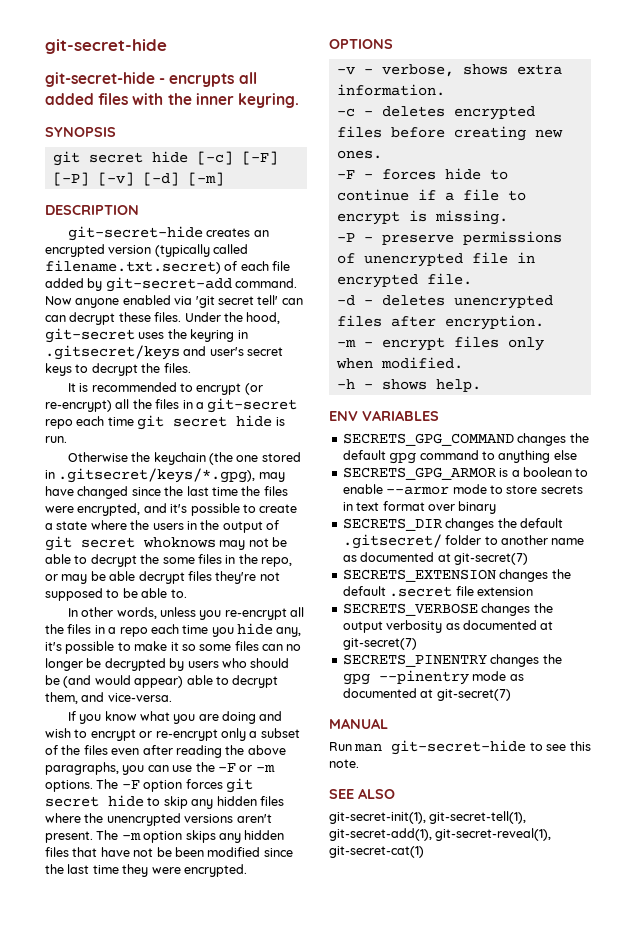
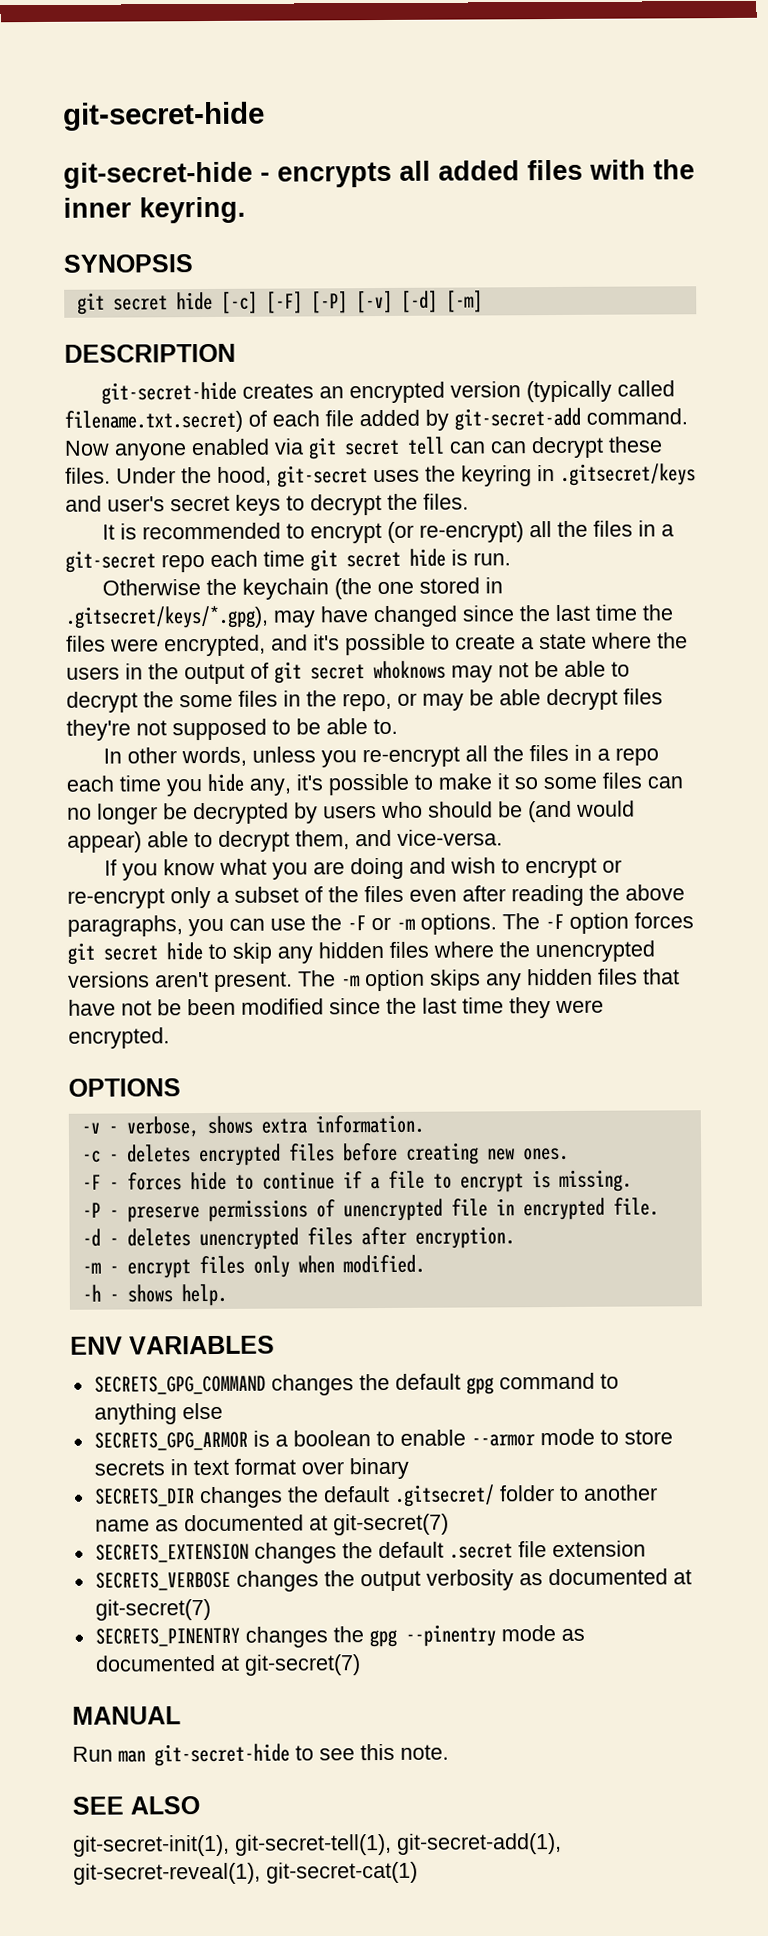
- Now anyone enabled via 'git secret tell' can can decrypt these files.
+ Now anyone enabled via git secret tell can can decrypt these files.

